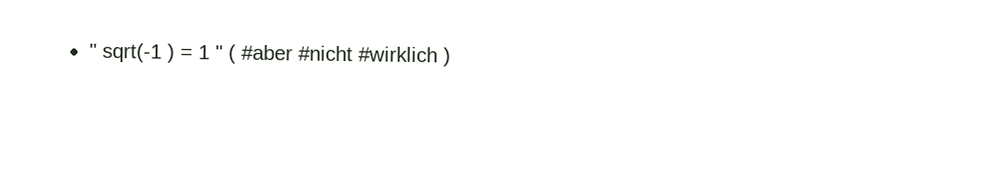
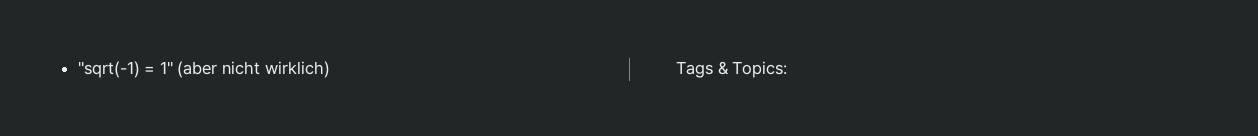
- " sqrt(-1 ) = 1 " ( #aber #nicht #wirklich )
+ "sqrt(-1) = 1" (aber nicht wirklich)
+ Tags & Topics:

